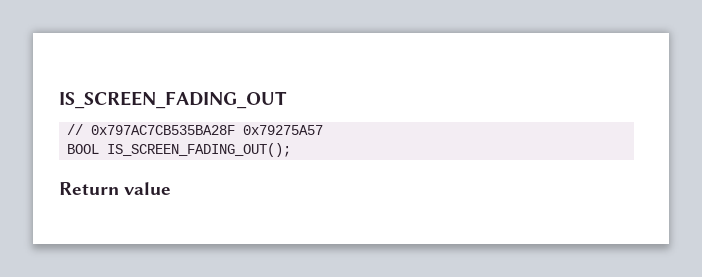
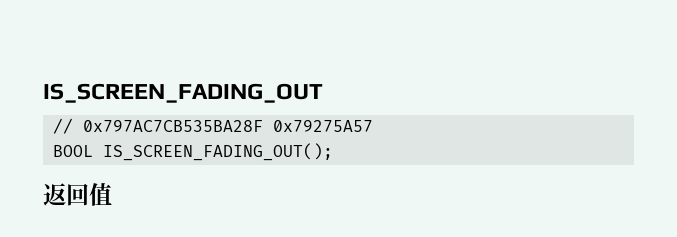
- Return value
+ 返回值

